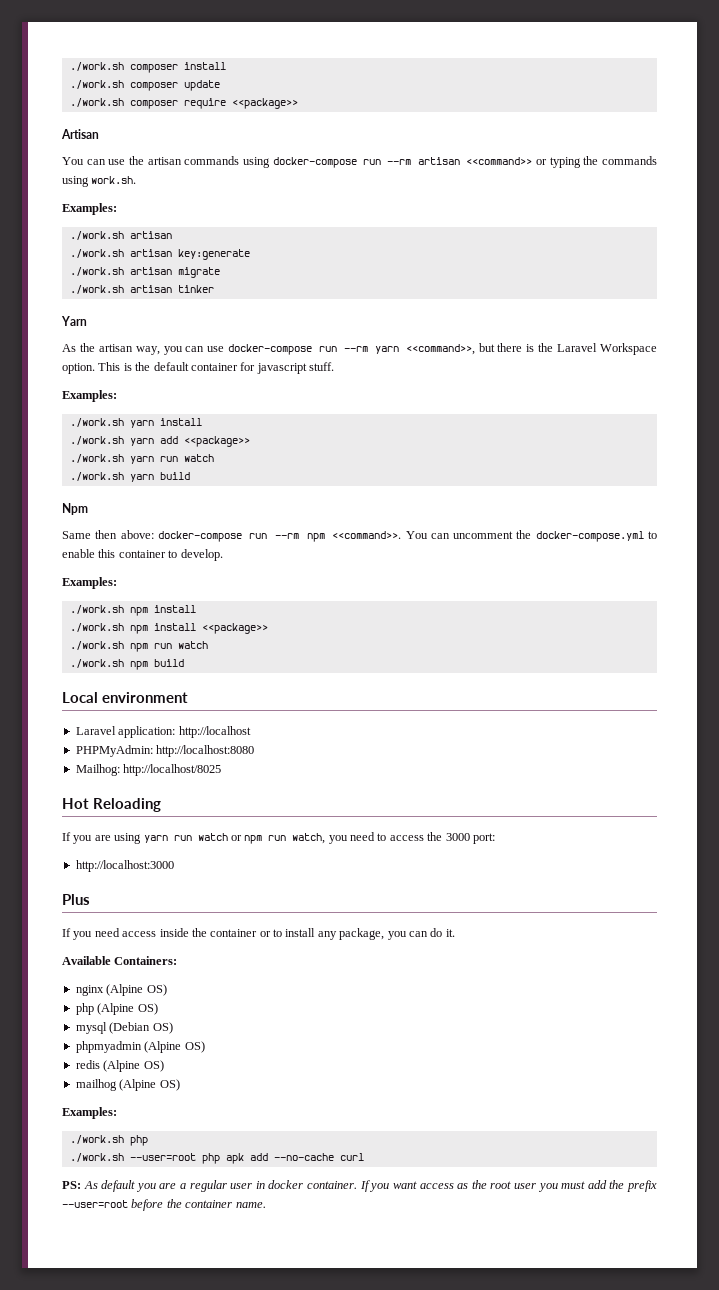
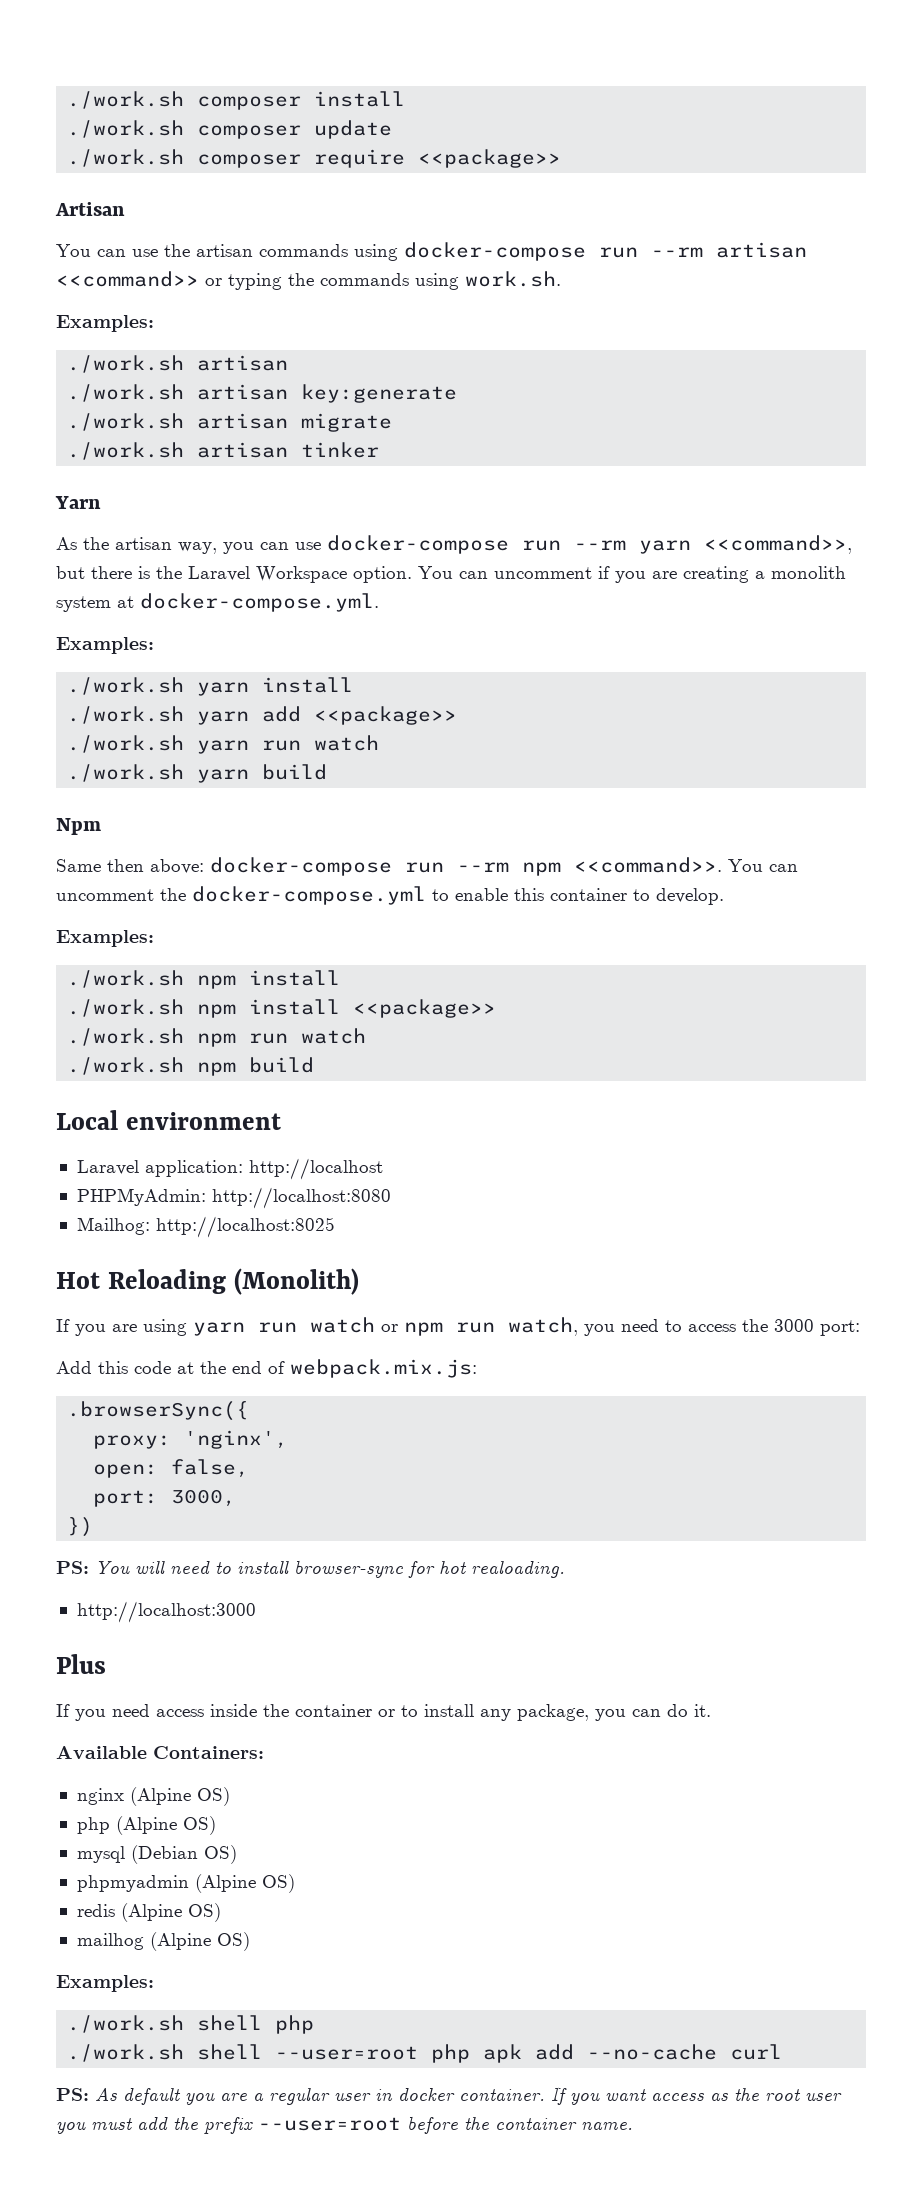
- This is the default container for javascript stuff.
+ You can uncomment if you are creating a monolith system at docker-compose.yml.
- Mailhog: http://localhost/8025
+ Mailhog: http://localhost:8025
- Hot Reloading
+ Hot Reloading (Monolith)
+ Add this code at the end of webpack.mix.js:
+ .browserSync({
+ proxy: 'nginx',
+ open: false,
+ port: 3000,
+ })
+ PS: You will need to install browser-sync for hot realoading.
- ./work.sh php
+ ./work.sh shell php
- ./work.sh --user=root php apk add --no-cache curl
+ ./work.sh shell --user=root php apk add --no-cache curl

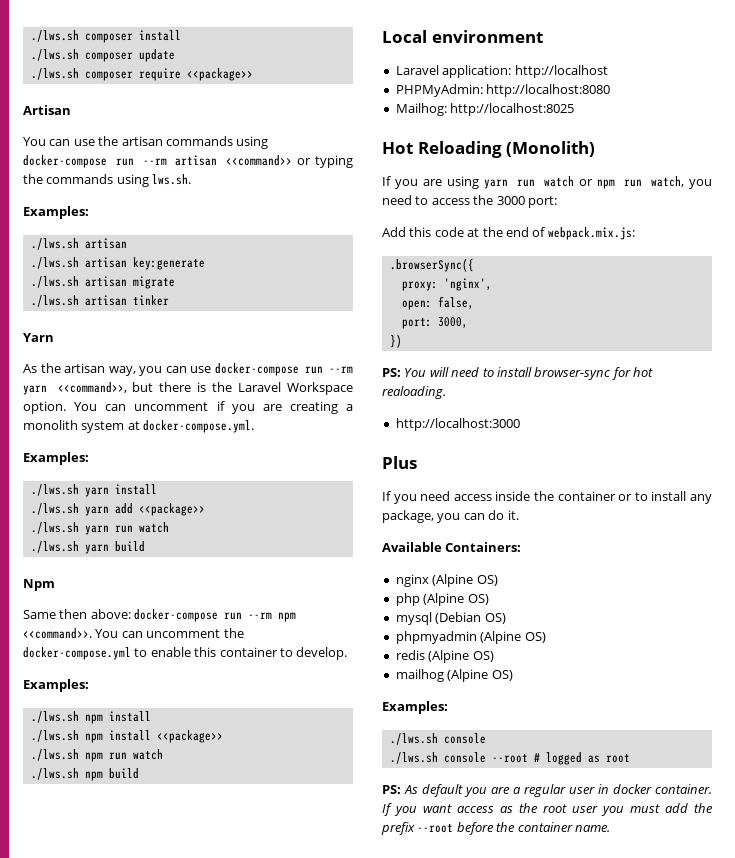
- ./work.sh composer install
+ ./lws.sh composer install
- ./work.sh composer update
+ ./lws.sh composer update
- ./work.sh composer require <<package>>
+ ./lws.sh composer require <<package>>
- You can use the artisan commands using docker-compose run --rm artisan <<command>> or typing the commands using work.sh.
+ You can use the artisan commands using docker-compose run --rm artisan <<command>> or typing the commands using lws.sh.
  Examples:
- ./work.sh artisan
+ ./lws.sh artisan
- ./work.sh artisan key:generate
+ ./lws.sh artisan key:generate
- ./work.sh artisan migrate
+ ./lws.sh artisan migrate
- ./work.sh artisan tinker
+ ./lws.sh artisan tinker
- ./work.sh yarn install
+ ./lws.sh yarn install
- ./work.sh yarn add <<package>>
+ ./lws.sh yarn add <<package>>
- ./work.sh yarn run watch
+ ./lws.sh yarn run watch
- ./work.sh yarn build
+ ./lws.sh yarn build
  You can uncomment the docker-compose.yml to enable this container to develop.
  Examples:
- ./work.sh npm install
+ ./lws.sh npm install
- ./work.sh npm install <<package>>
+ ./lws.sh npm install <<package>>
- ./work.sh npm run watch
+ ./lws.sh npm run watch
- ./work.sh npm build
+ ./lws.sh npm build
  mailhog (Alpine OS)
  Examples:
- ./work.sh shell php
- ./work.sh shell --user=root php apk add --no-cache curl
+ ./lws.sh console
+ ./lws.sh console --root # logged as root
- If you want access as the root user you must add the prefix --user=root before the container name.
+ If you want access as the root user you must add the prefix --root before the container name.

